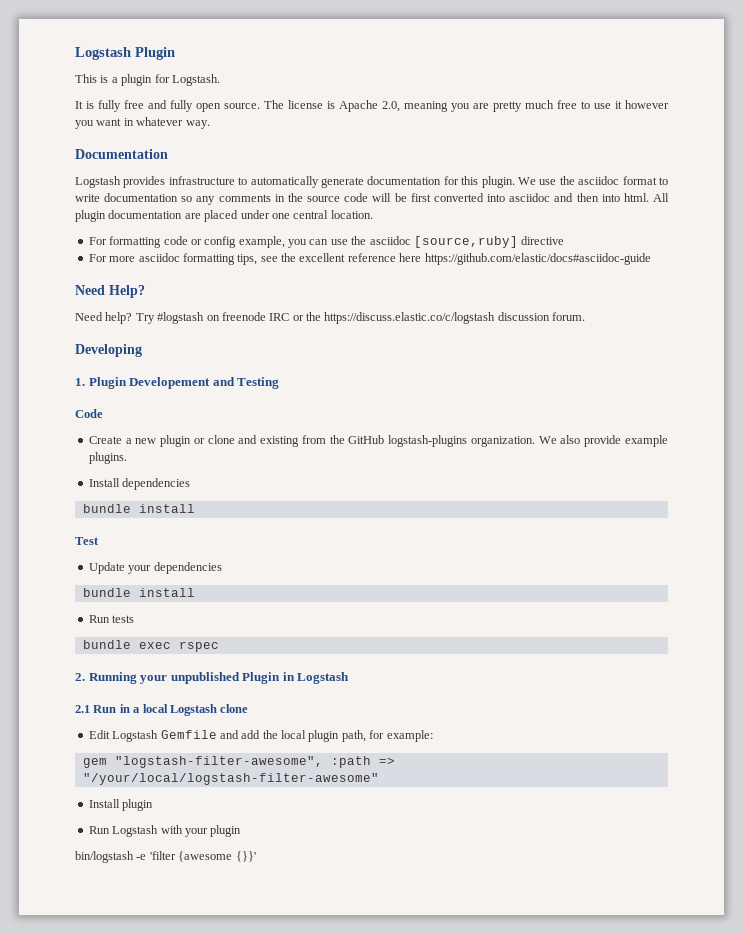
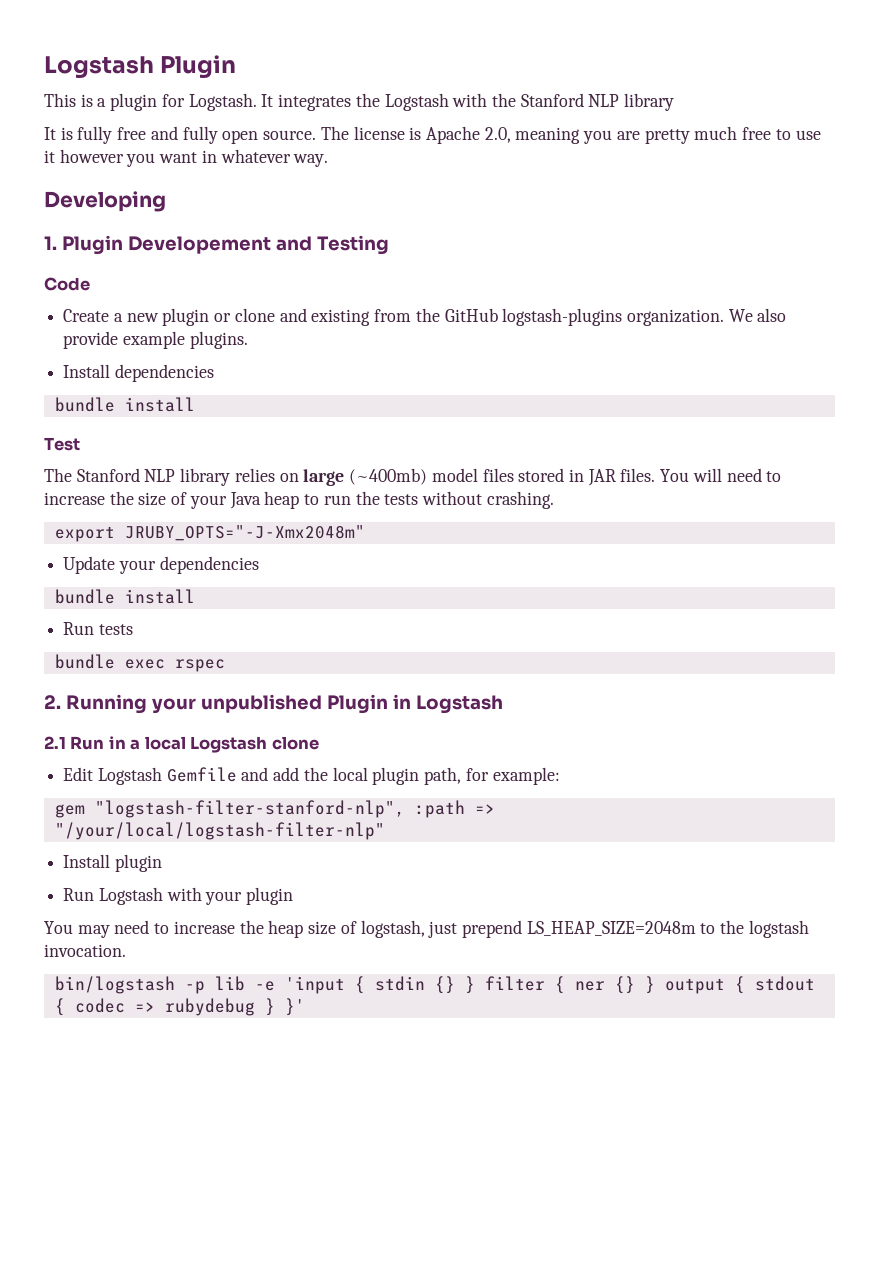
+ It integrates the Logstash with the Stanford NLP library
- Documentation
- Logstash provides infrastructure to automatically generate documentation for this plugin. We use the asciidoc format to write documentation so any comments in the source code will be first converted into asciidoc and then into html. All plugin documentation are placed under one central location.
- For formatting code or config example, you can use the asciidoc [source,ruby] directive
- For more asciidoc formatting tips, see the excellent reference here https://github.com/elastic/docs#asciidoc-guide
- Need Help?
- Need help? Try #logstash on freenode IRC or the https://discuss.elastic.co/c/logstash discussion forum.
+ The Stanford NLP library relies on large (~400mb) model files stored in JAR files. You will need to increase the size of your Java heap to run the tests without crashing.
+ export JRUBY_OPTS="-J-Xmx2048m"
- gem "logstash-filter-awesome", :path => "/your/local/logstash-filter-awesome"
+ gem "logstash-filter-stanford-nlp", :path => "/your/local/logstash-filter-nlp"
- bin/logstash -e 'filter {awesome {}}'
+ You may need to increase the heap size of logstash, just prepend LS_HEAP_SIZE=2048m to the logstash invocation.
+ bin/logstash -p lib -e 'input { stdin {} } filter { ner {} } output { stdout { codec => rubydebug } }'

